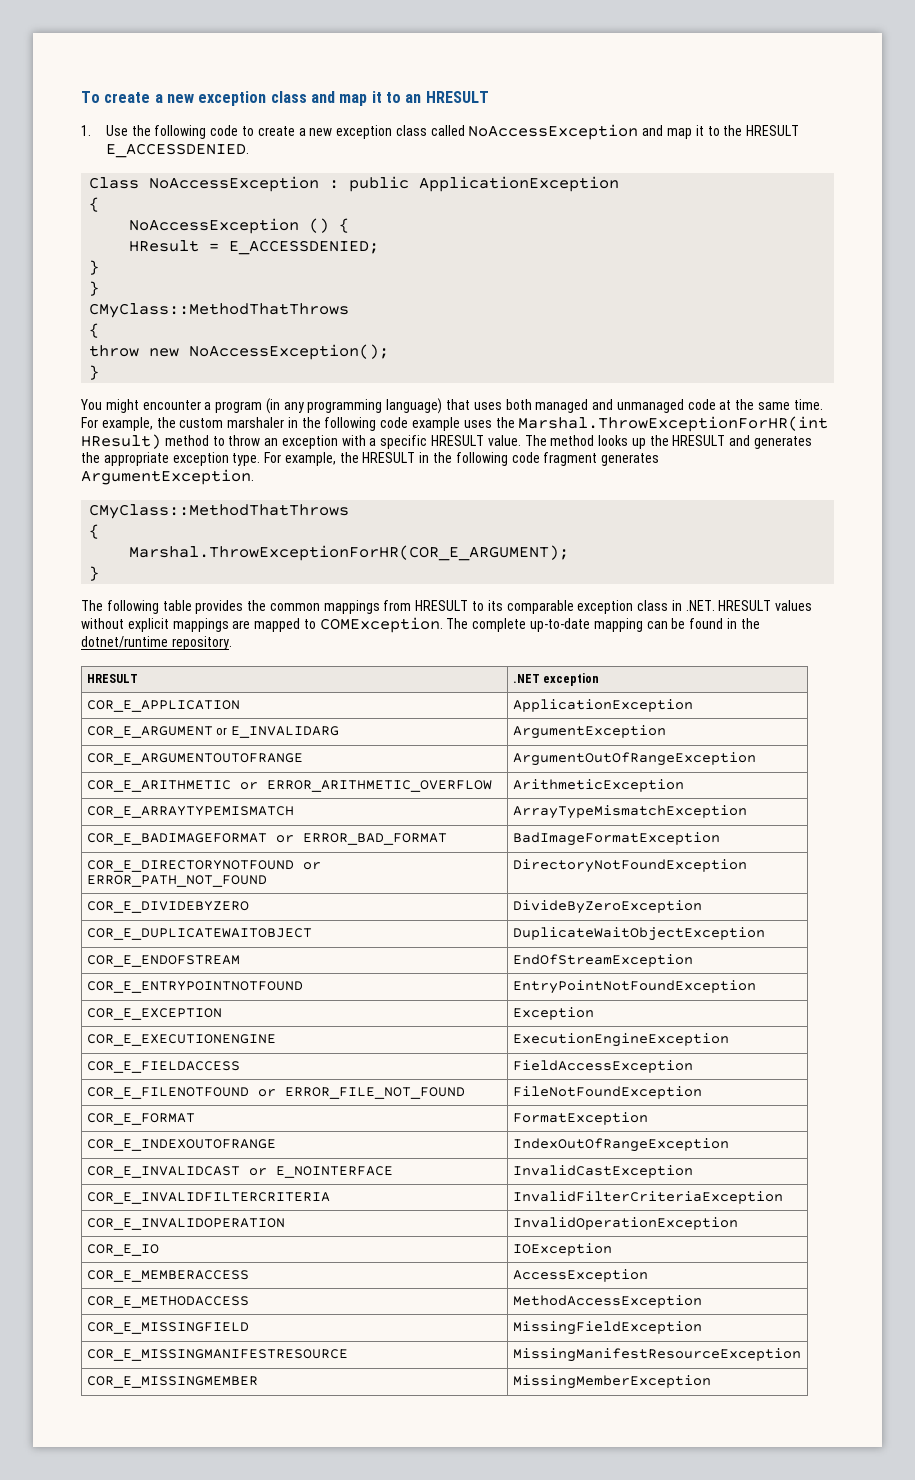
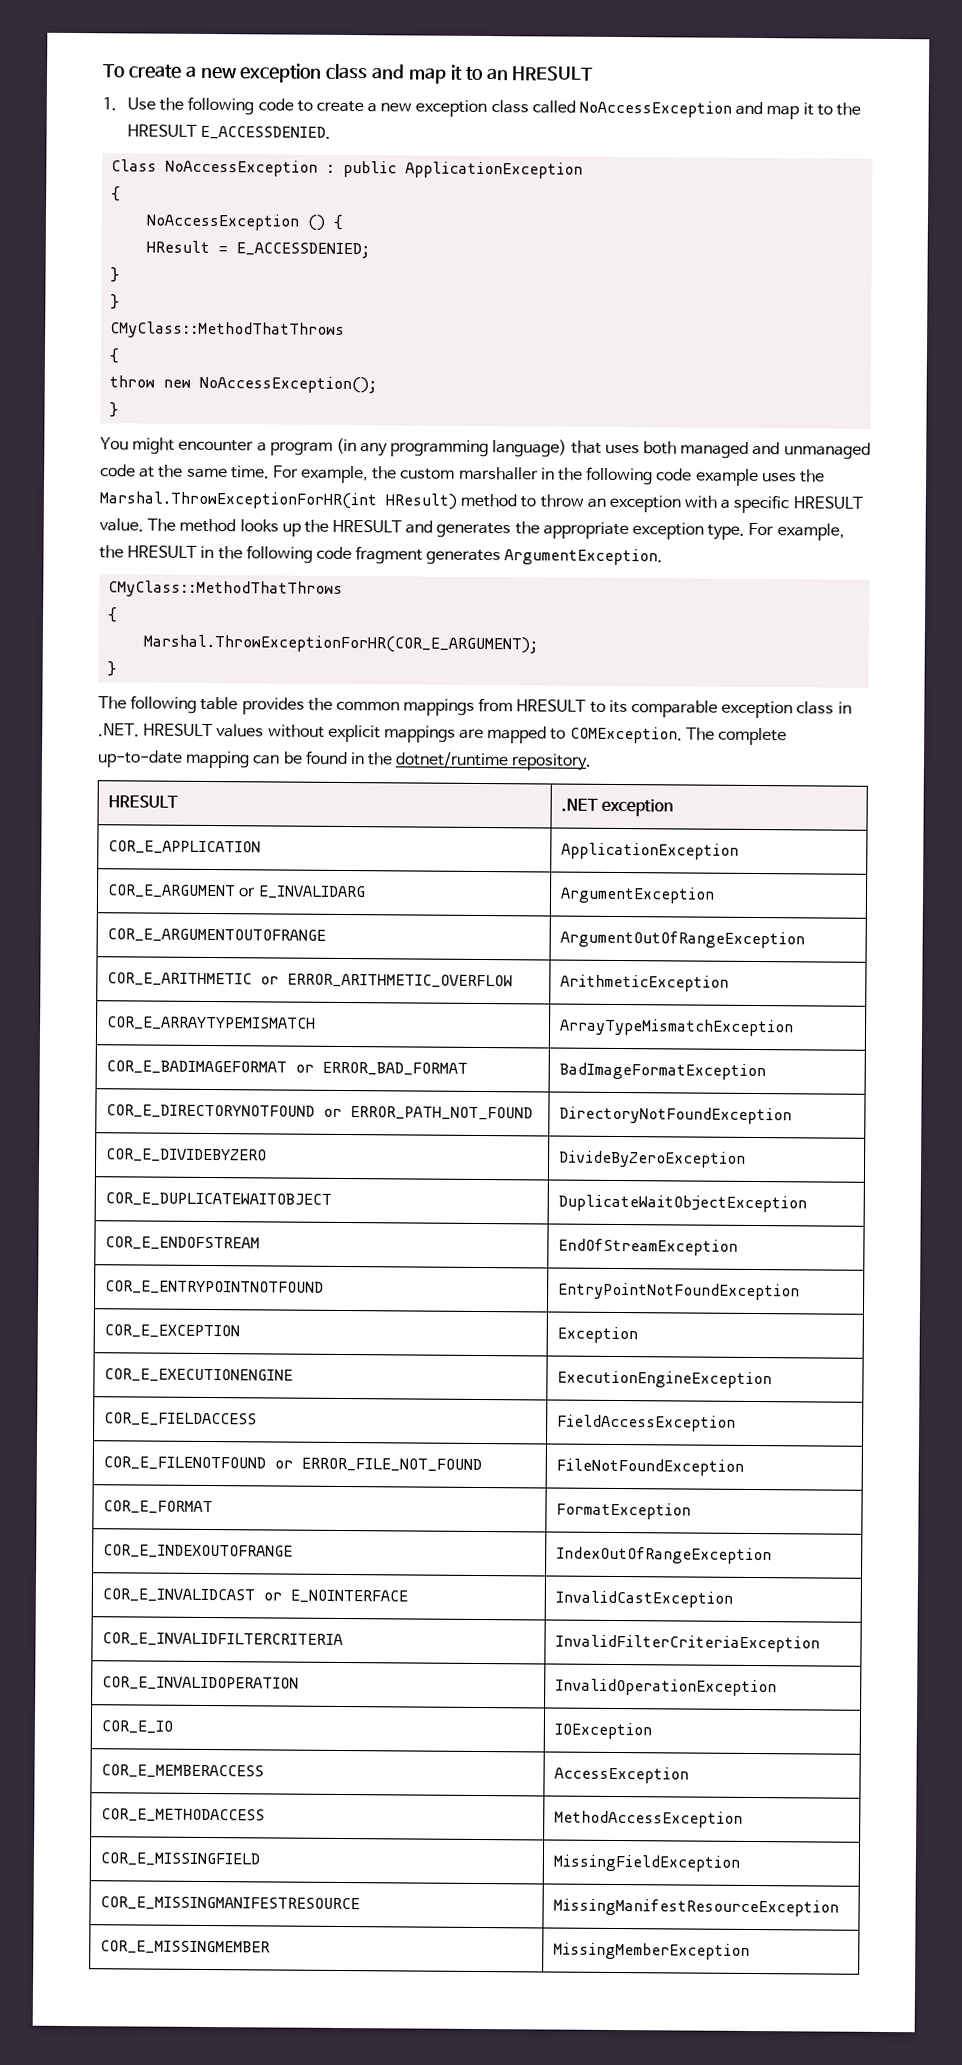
- For example, the custom marshaler in the following code example uses the Marshal.ThrowExceptionForHR(int HResult) method to throw an exception with a specific HRESULT value.
+ For example, the custom marshaller in the following code example uses the Marshal.ThrowExceptionForHR(int HResult) method to throw an exception with a specific HRESULT value.

